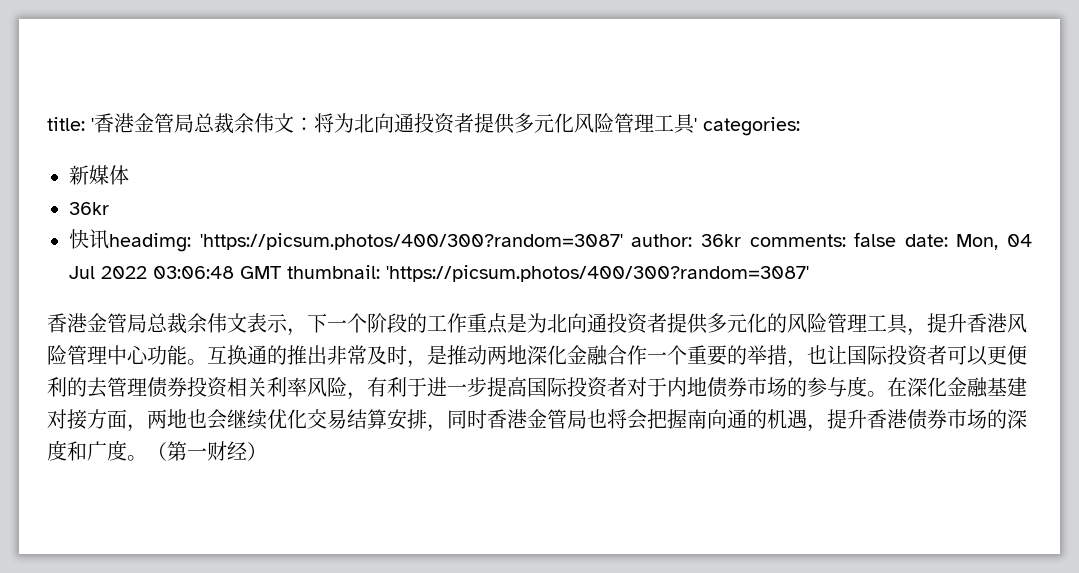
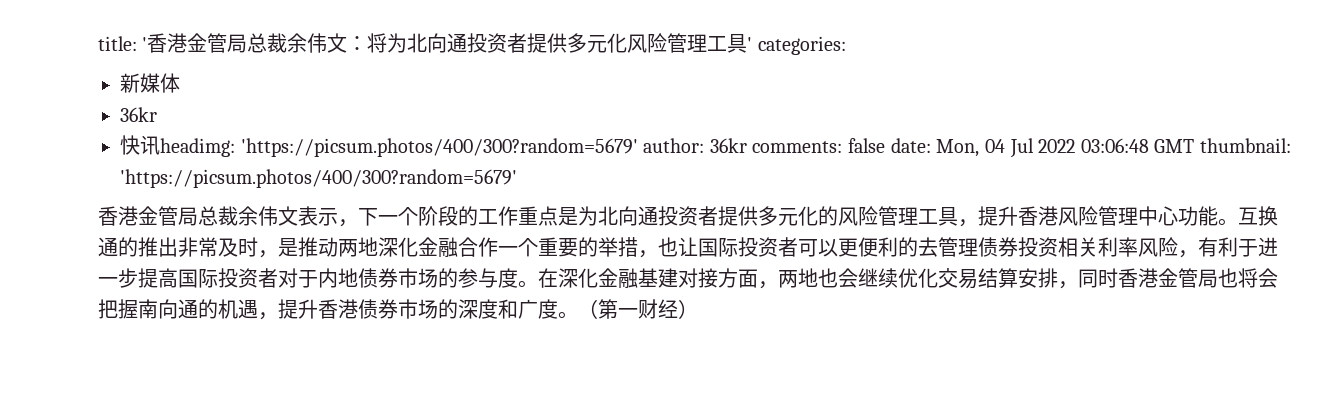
- 快讯headimg: 'https://picsum.photos/400/300?random=3087' author: 36kr comments: false date: Mon, 04 Jul 2022 03:06:48 GMT thumbnail: 'https://picsum.photos/400/300?random=3087'
+ 快讯headimg: 'https://picsum.photos/400/300?random=5679' author: 36kr comments: false date: Mon, 04 Jul 2022 03:06:48 GMT thumbnail: 'https://picsum.photos/400/300?random=5679'

